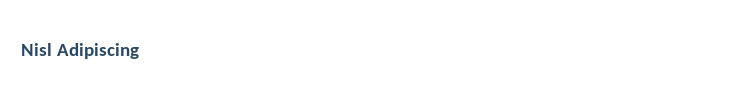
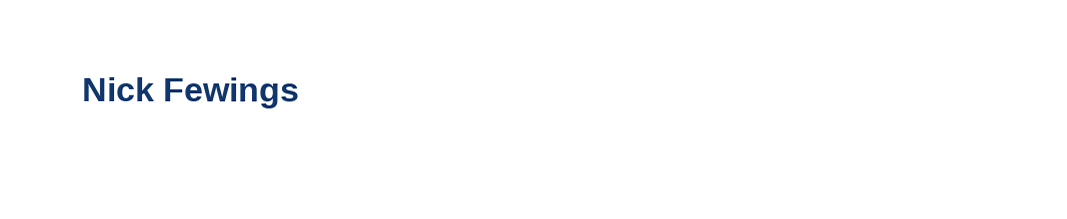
- Nisl Adipiscing
+ Nick Fewings

